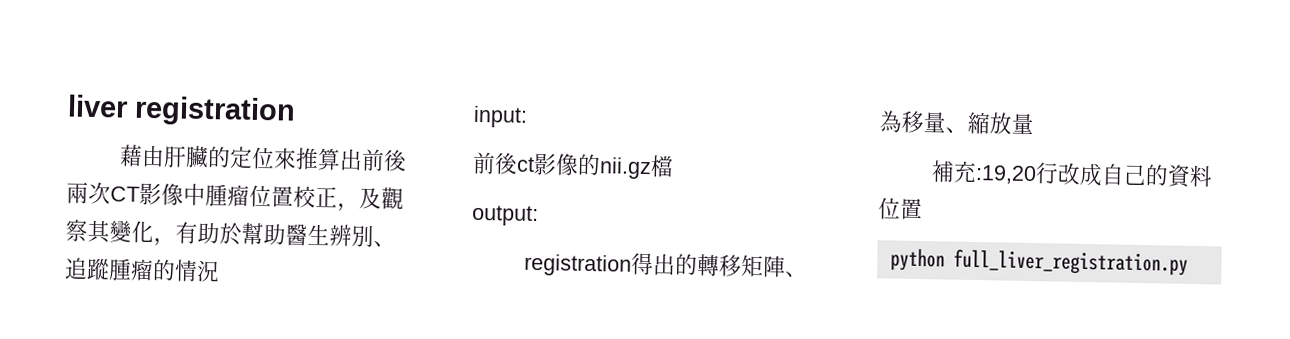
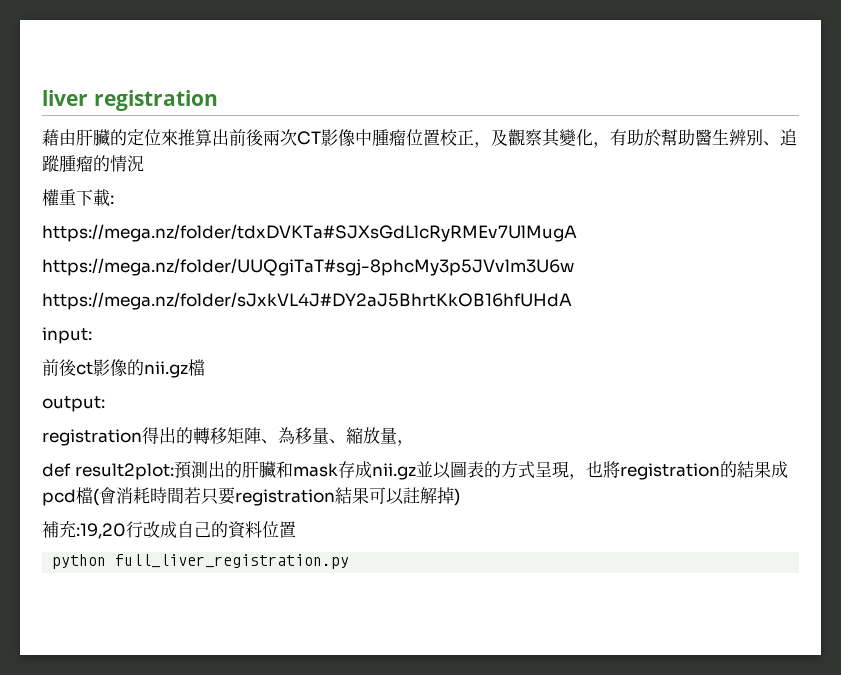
+ 權重下載:
+ https://mega.nz/folder/tdxDVKTa#SJXsGdLlcRyRMEv7UlMugA
+ https://mega.nz/folder/UUQgiTaT#sgj-8phcMy3p5JVvlm3U6w
+ https://mega.nz/folder/sJxkVL4J#DY2aJ5BhrtKkOB16hfUHdA
- registration得出的轉移矩陣、為移量、縮放量
+ registration得出的轉移矩陣、為移量、縮放量，
+ def result2plot:預測出的肝臟和mask存成nii.gz並以圖表的方式呈現，也將registration的結果成pcd檔(會消耗時間若只要registration結果可以註解掉)

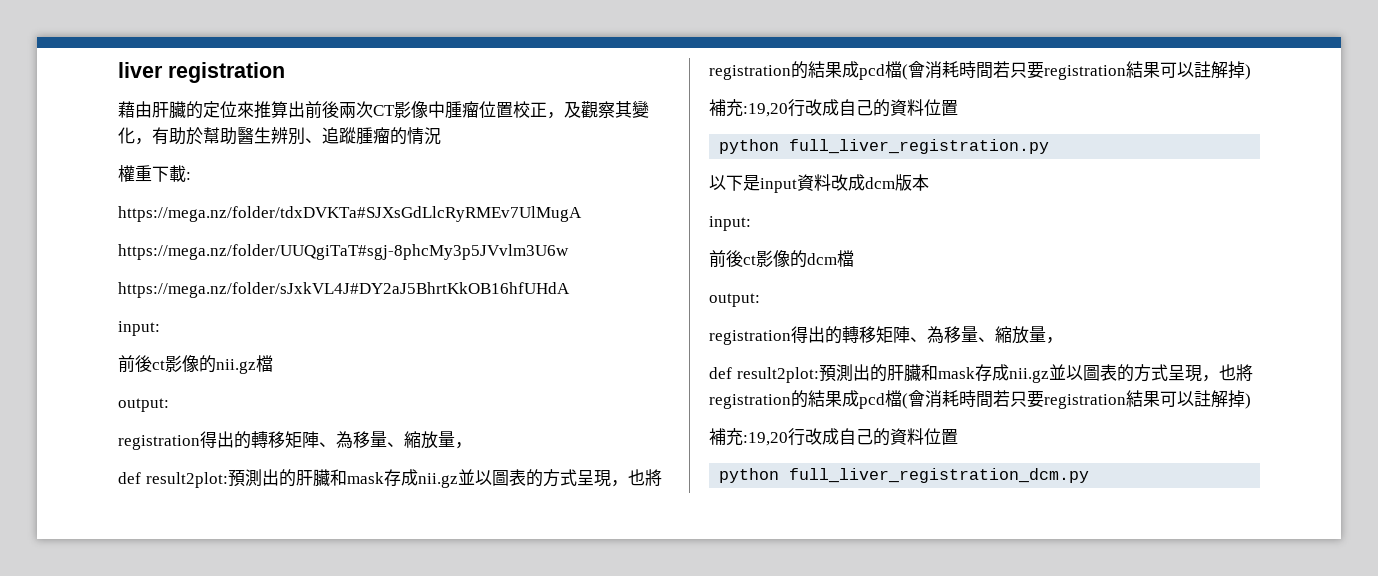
+ 以下是input資料改成dcm版本
+ input:
+ 前後ct影像的dcm檔
+ output:
+ registration得出的轉移矩陣、為移量、縮放量，
+ def result2plot:預測出的肝臟和mask存成nii.gz並以圖表的方式呈現，也將registration的結果成pcd檔(會消耗時間若只要registration結果可以註解掉)
+ 補充:19,20行改成自己的資料位置
+ python full_liver_registration_dcm.py

